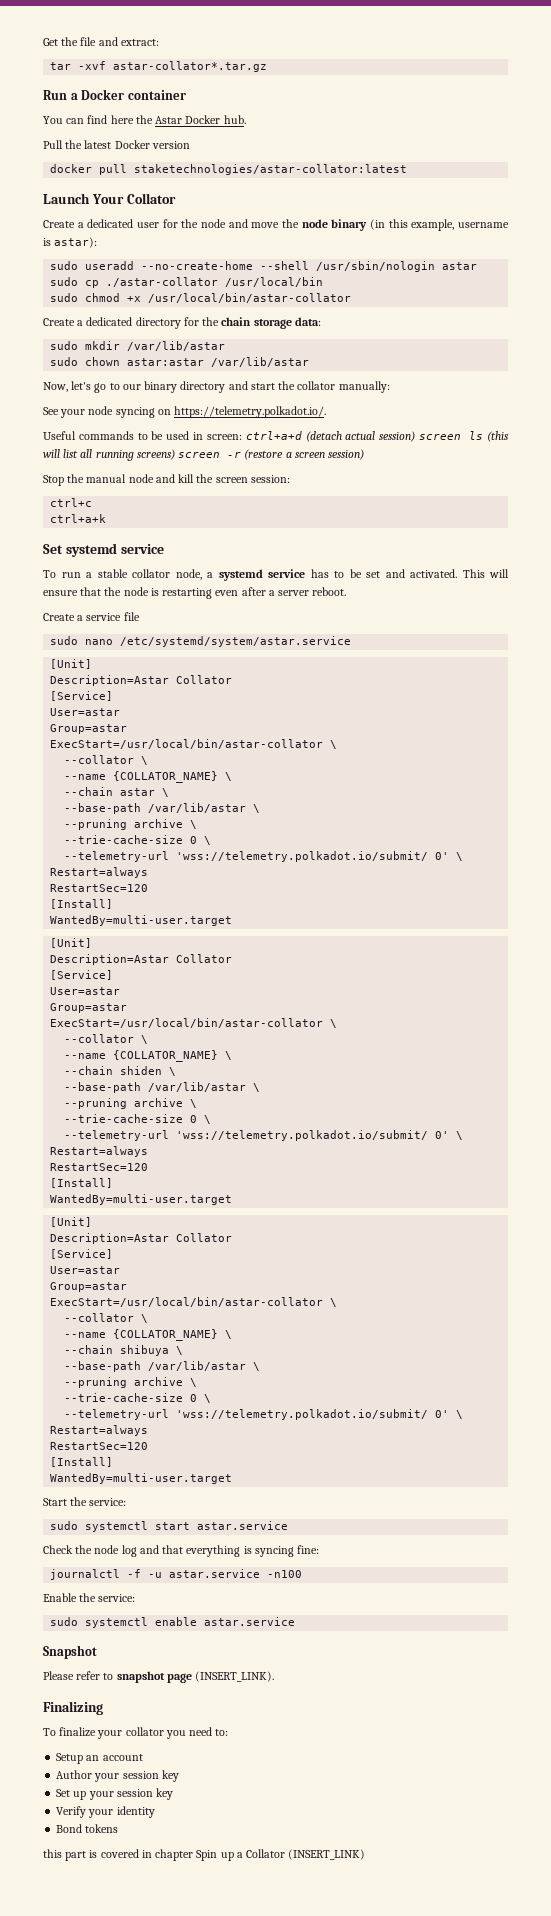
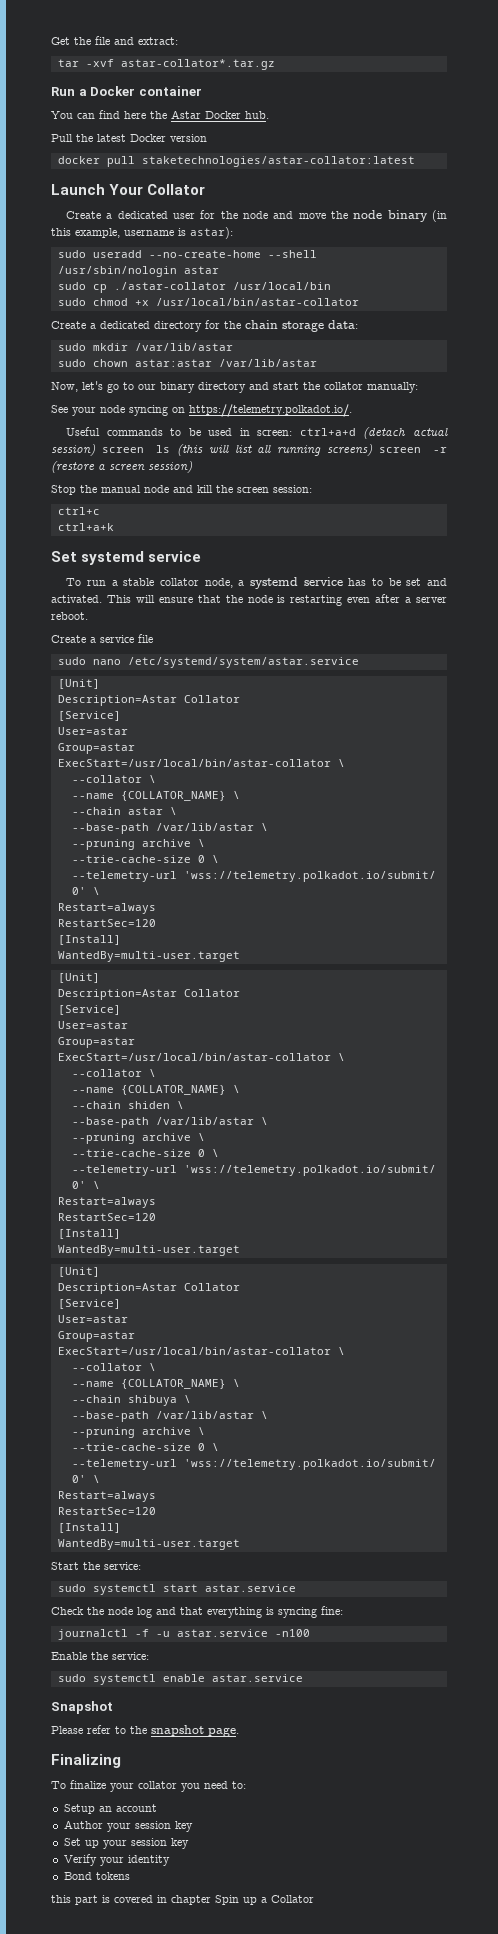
- Please refer to snapshot page (INSERT_LINK).
+ Please refer to the snapshot page.
- this part is covered in chapter Spin up a Collator (INSERT_LINK)
+ this part is covered in chapter Spin up a Collator

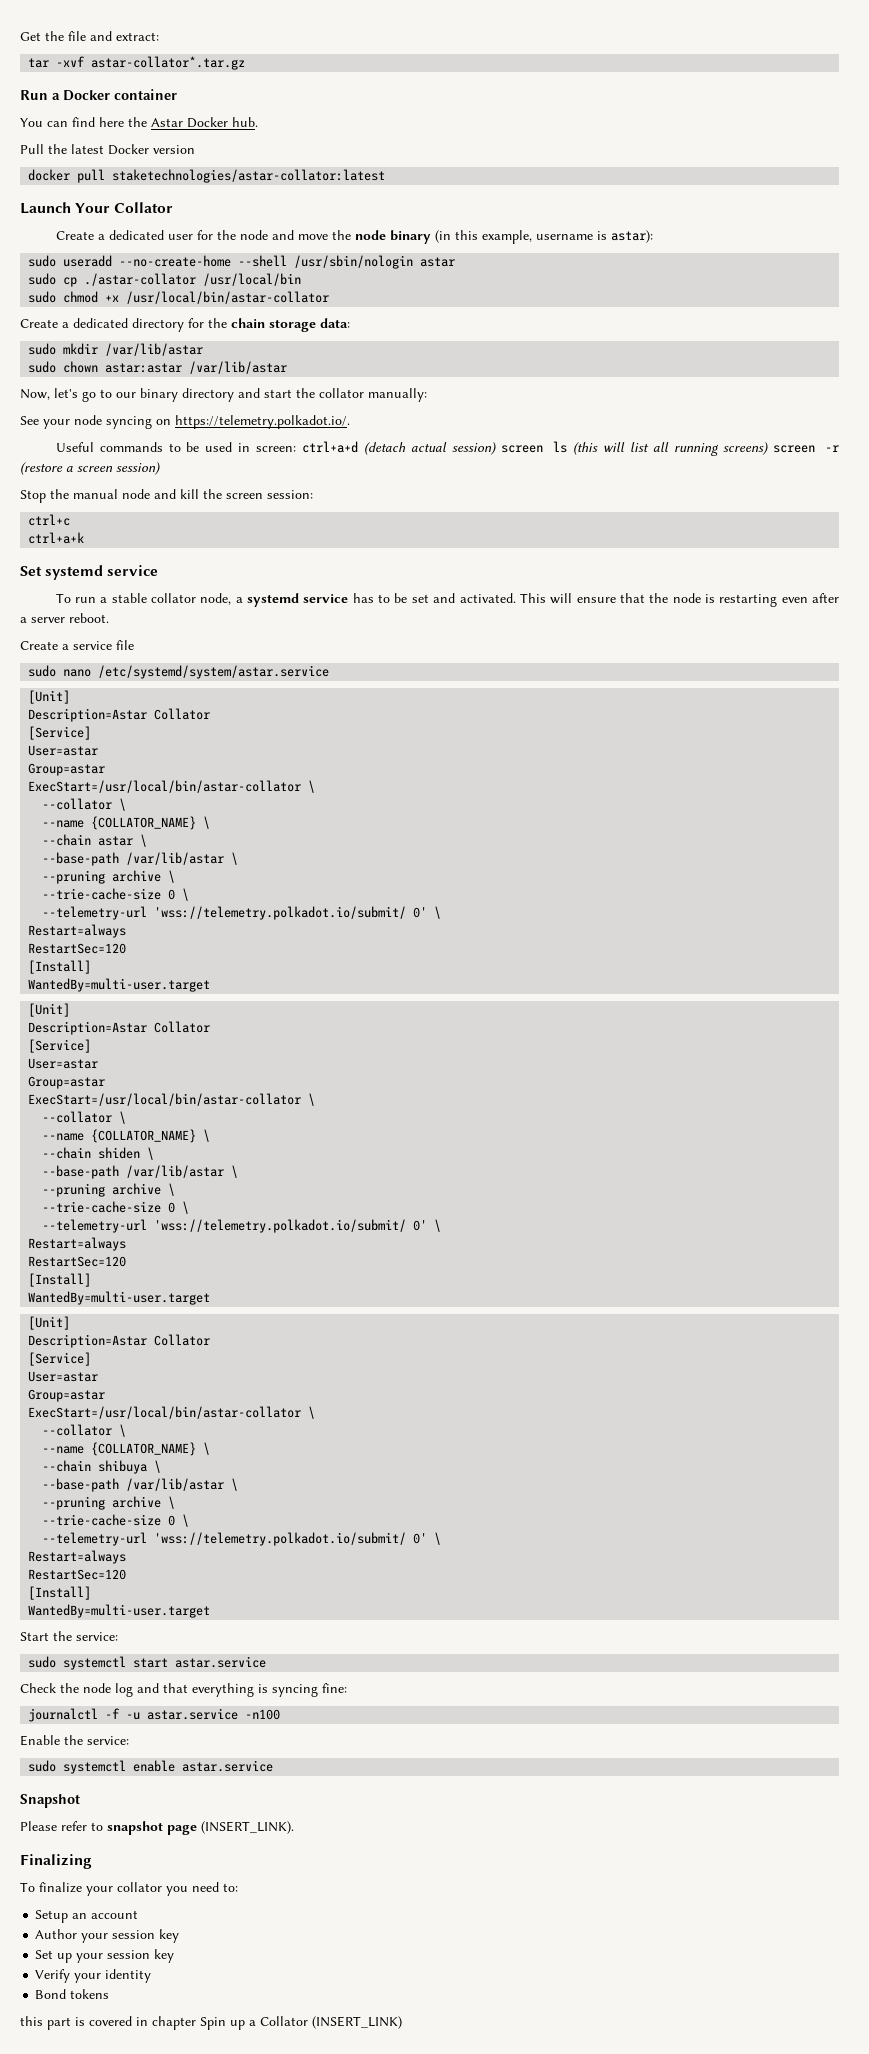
- Please refer to the snapshot page.
+ Please refer to snapshot page (INSERT_LINK).
- this part is covered in chapter Spin up a Collator
+ this part is covered in chapter Spin up a Collator (INSERT_LINK)

